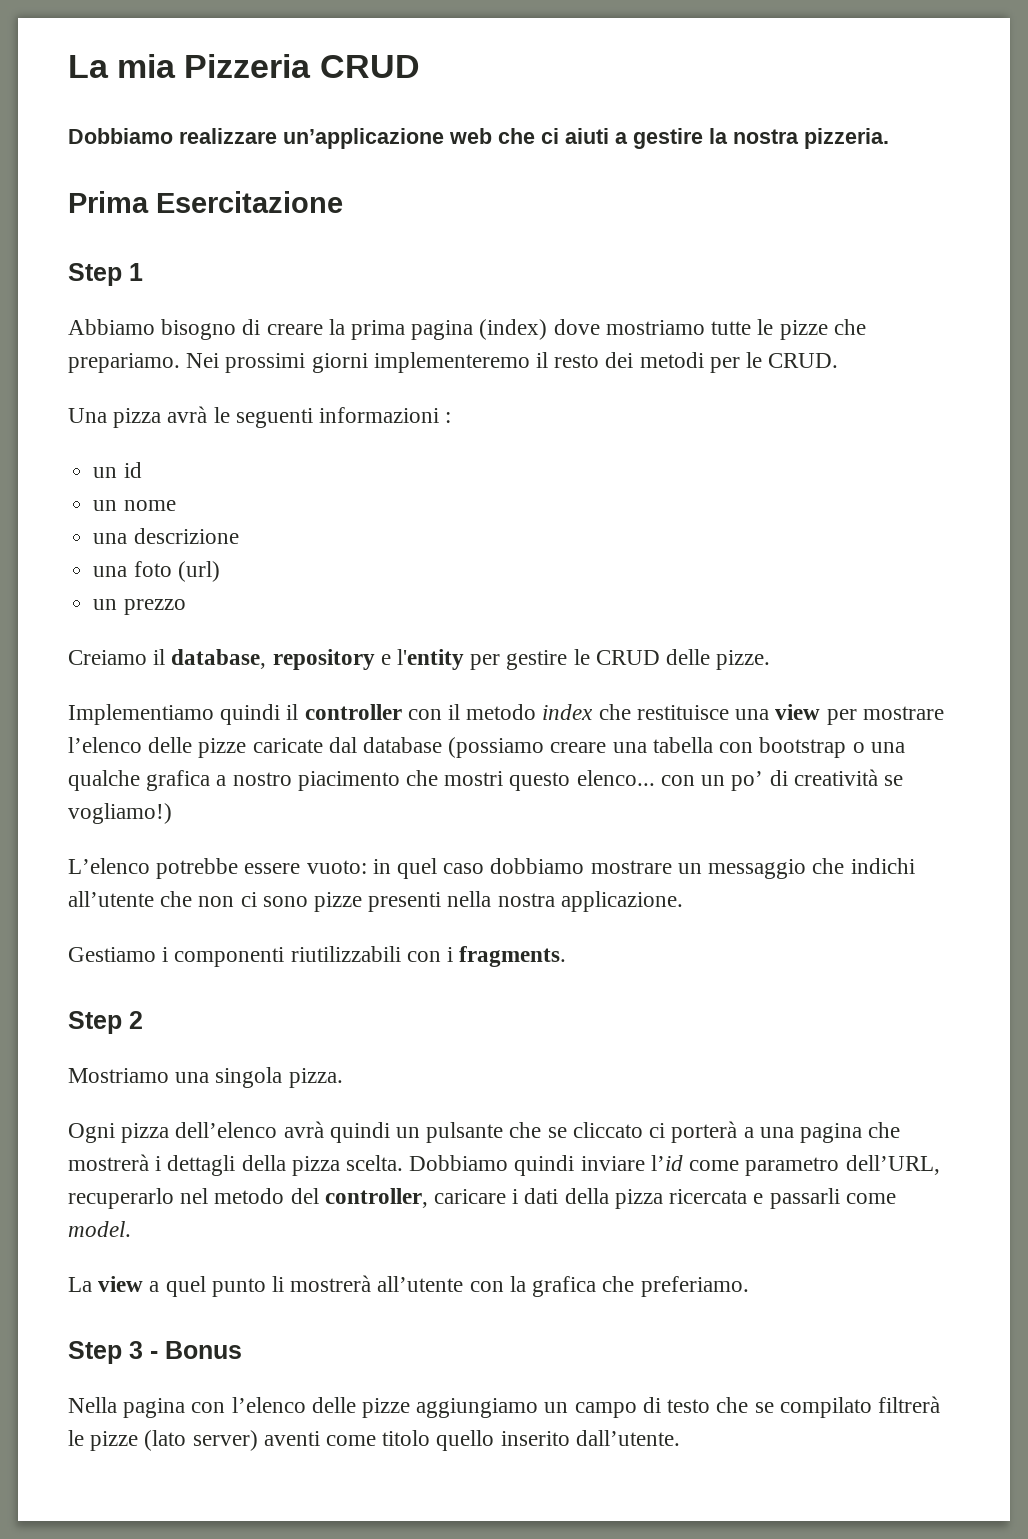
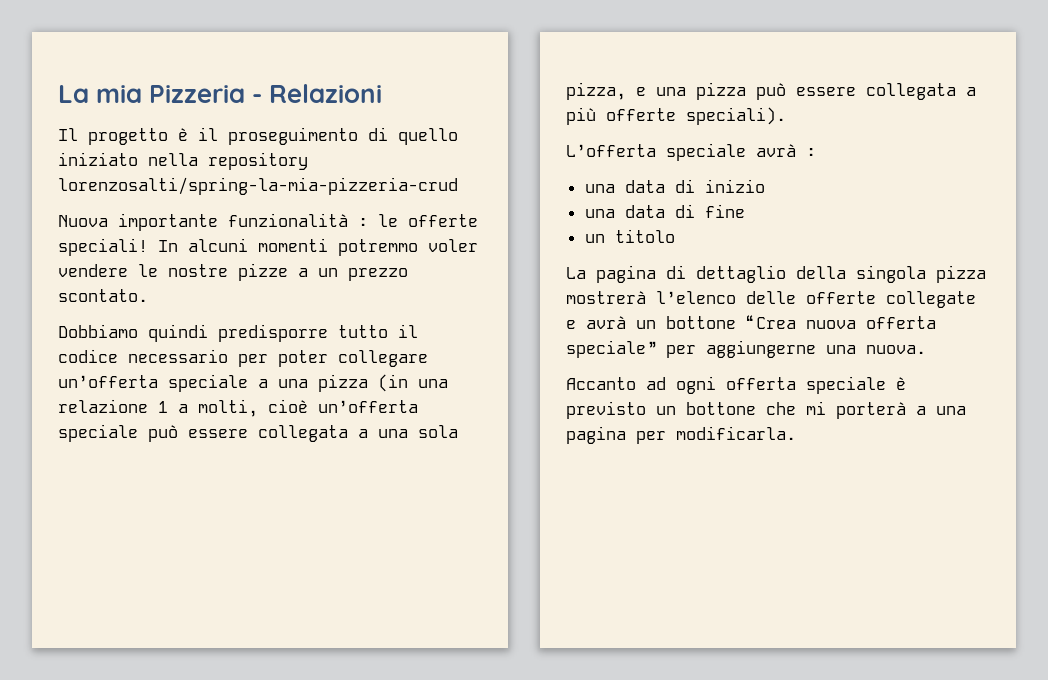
- La mia Pizzeria CRUD
- Dobbiamo realizzare un’applicazione web che ci aiuti a gestire la nostra pizzeria.
- Prima Esercitazione
- Step 1
- Abbiamo bisogno di creare la prima pagina (index) dove mostriamo tutte le pizze che prepariamo. Nei prossimi giorni implementeremo il resto dei metodi per le CRUD.
- Una pizza avrà le seguenti informazioni :
- un id
- un nome
- una descrizione
- una foto (url)
- un prezzo
- Creiamo il database, repository e l'entity per gestire le CRUD delle pizze.
- Implementiamo quindi il controller con il metodo index che restituisce una view per mostrare l’elenco delle pizze caricate dal database (possiamo creare una tabella con bootstrap o una qualche grafica a nostro piacimento che mostri questo elenco... con un po’ di creatività se vogliamo!)
- L’elenco potrebbe essere vuoto: in quel caso dobbiamo mostrare un messaggio che indichi all’utente che non ci sono pizze presenti nella nostra applicazione.
- Gestiamo i componenti riutilizzabili con i fragments.
- Step 2
- Mostriamo una singola pizza.
- Ogni pizza dell’elenco avrà quindi un pulsante che se cliccato ci porterà a una pagina che mostrerà i dettagli della pizza scelta. Dobbiamo quindi inviare l’id come parametro dell’URL, recuperarlo nel metodo del controller, caricare i dati della pizza ricercata e passarli come model.
- La view a quel punto li mostrerà all’utente con la grafica che preferiamo.
- Step 3 - Bonus
- Nella pagina con l’elenco delle pizze aggiungiamo un campo di testo che se compilato filtrerà le pizze (lato server) aventi come titolo quello inserito dall’utente.
+ La mia Pizzeria - Relazioni
+ Il progetto è il proseguimento di quello iniziato nella repository lorenzosalti/spring-la-mia-pizzeria-crud
+ Nuova importante funzionalità : le offerte speciali! In alcuni momenti potremmo voler vendere le nostre pizze a un prezzo scontato.
+ Dobbiamo quindi predisporre tutto il codice necessario per poter collegare un’offerta speciale a una pizza (in una relazione 1 a molti, cioè un’offerta speciale può essere collegata a una sola pizza, e una pizza può essere collegata a più offerte speciali).
+ L’offerta speciale avrà :
+ una data di inizio
+ una data di fine
+ un titolo
+ La pagina di dettaglio della singola pizza mostrerà l’elenco delle offerte collegate e avrà un bottone “Crea nuova offerta speciale” per aggiungerne una nuova.
+ Accanto ad ogni offerta speciale è previsto un bottone che mi porterà a una pagina per modificarla.

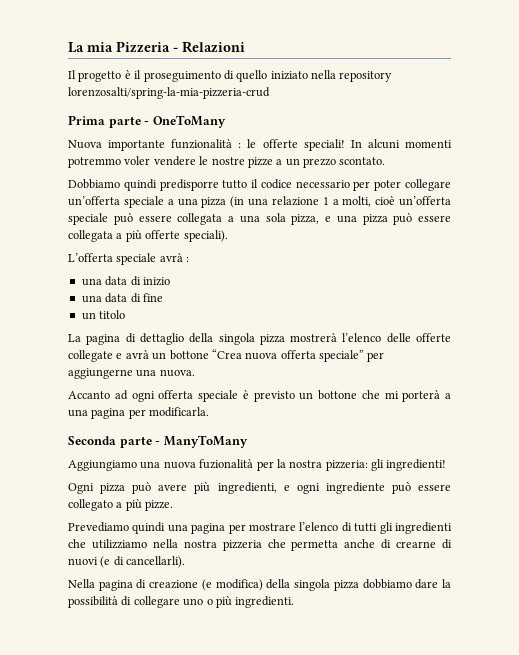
+ Prima parte - OneToMany
+ Seconda parte - ManyToMany
+ Aggiungiamo una nuova fuzionalità per la nostra pizzeria: gli ingredienti!
+ Ogni pizza può avere più ingredienti, e ogni ingrediente può essere collegato a più pizze.
+ Prevediamo quindi una pagina per mostrare l’elenco di tutti gli ingredienti che utilizziamo nella nostra pizzeria che permetta anche di crearne di nuovi (e di cancellarli).
+ Nella pagina di creazione (e modifica) della singola pizza dobbiamo dare la possibilità di collegare uno o più ingredienti.

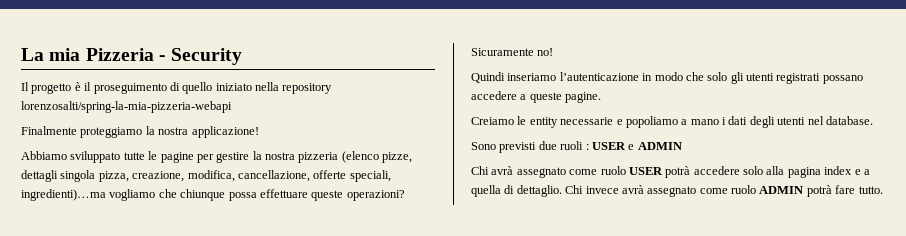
- La mia Pizzeria - Relazioni
+ La mia Pizzeria - Security
- Il progetto è il proseguimento di quello iniziato nella repository lorenzosalti/spring-la-mia-pizzeria-crud
- Prima parte - OneToMany
- Nuova importante funzionalità : le offerte speciali! In alcuni momenti potremmo voler vendere le nostre pizze a un prezzo scontato.
- Dobbiamo quindi predisporre tutto il codice necessario per poter collegare un’offerta speciale a una pizza (in una relazione 1 a molti, cioè un’offerta speciale può essere collegata a una sola pizza, e una pizza può essere collegata a più offerte speciali).
- L’offerta speciale avrà :
- una data di inizio
- una data di fine
- un titolo
- La pagina di dettaglio della singola pizza mostrerà l’elenco delle offerte collegate e avrà un bottone “Crea nuova offerta speciale” per aggiungerne una nuova.
- Accanto ad ogni offerta speciale è previsto un bottone che mi porterà a una pagina per modificarla.
- Seconda parte - ManyToMany
- Aggiungiamo una nuova fuzionalità per la nostra pizzeria: gli ingredienti!
- Ogni pizza può avere più ingredienti, e ogni ingrediente può essere collegato a più pizze.
- Prevediamo quindi una pagina per mostrare l’elenco di tutti gli ingredienti che utilizziamo nella nostra pizzeria che permetta anche di crearne di nuovi (e di cancellarli).
- Nella pagina di creazione (e modifica) della singola pizza dobbiamo dare la possibilità di collegare uno o più ingredienti.
+ Il progetto è il proseguimento di quello iniziato nella repository lorenzosalti/spring-la-mia-pizzeria-webapi
+ Finalmente proteggiamo la nostra applicazione!
+ Abbiamo sviluppato tutte le pagine per gestire la nostra pizzeria (elenco pizze, dettagli singola pizza, creazione, modifica, cancellazione, offerte speciali, ingredienti)…ma vogliamo che chiunque possa effettuare queste operazioni? Sicuramente no!
+ Quindi inseriamo l’autenticazione in modo che solo gli utenti registrati possano accedere a queste pagine.
+ Creiamo le entity necessarie e popoliamo a mano i dati degli utenti nel database.
+ Sono previsti due ruoli : USER e ADMIN
+ Chi avrà assegnato come ruolo USER potrà accedere solo alla pagina index e a quella di dettaglio. Chi invece avrà assegnato come ruolo ADMIN potrà fare tutto.

